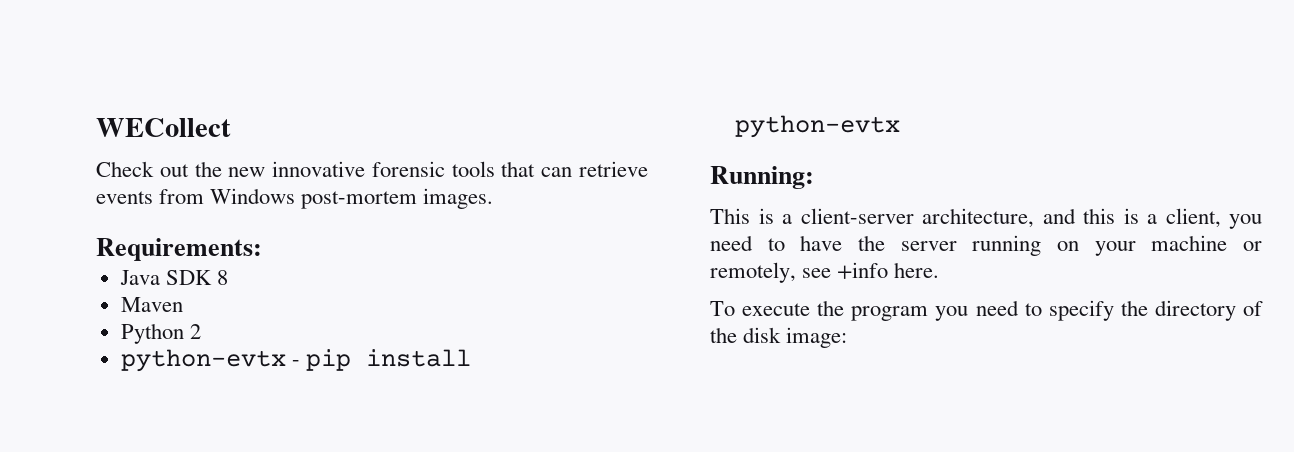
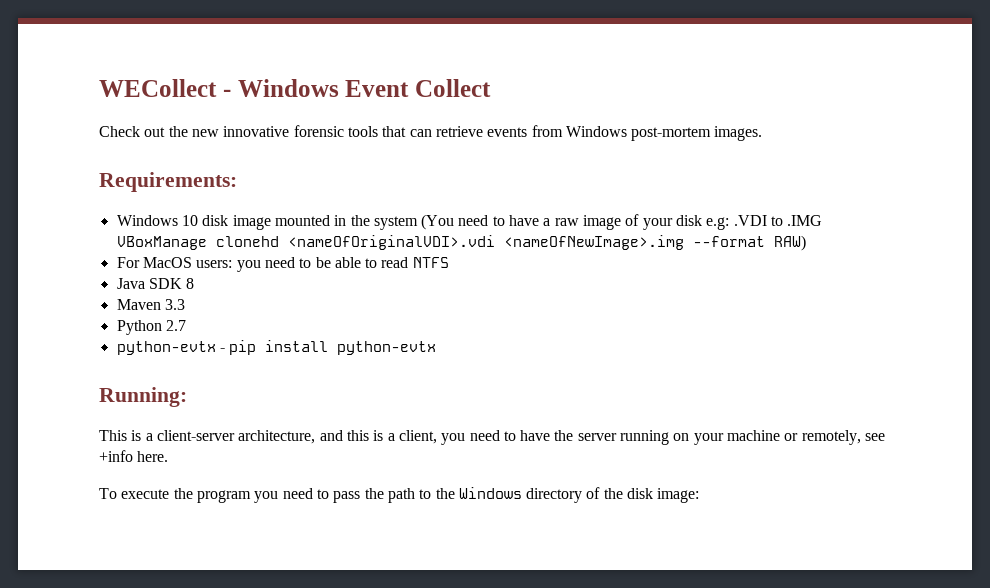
- WECollect
+ WECollect - Windows Event Collect
+ Windows 10 disk image mounted in the system (You need to have a raw image of your disk e.g: .VDI to .IMG VBoxManage clonehd <nameOfOriginalVDI>.vdi <nameOfNewImage>.img --format RAW)
+ For MacOS users: you need to be able to read NTFS
- Maven
+ Maven 3.3
- Python 2
+ Python 2.7
- To execute the program you need to specify the directory of the disk image:
+ To execute the program you need to pass the path to the Windows directory of the disk image:

